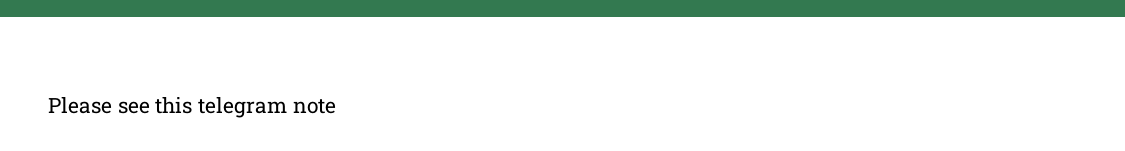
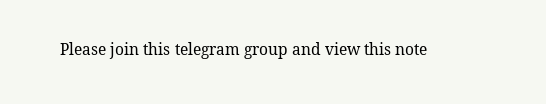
- Please see this telegram note
+ Please join this telegram group and view this note

